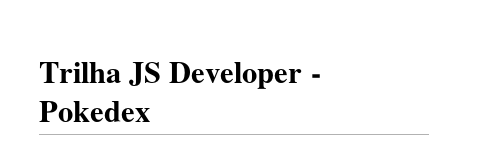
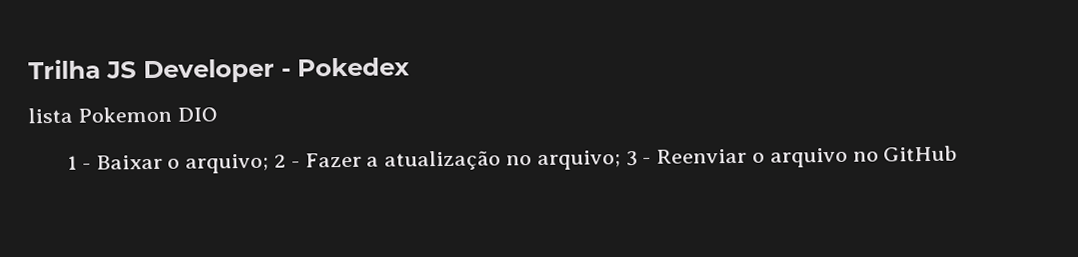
+ lista Pokemon DIO
+ 1 - Baixar o arquivo; 2 - Fazer a atualização no arquivo; 3 - Reenviar o arquivo no GitHub

